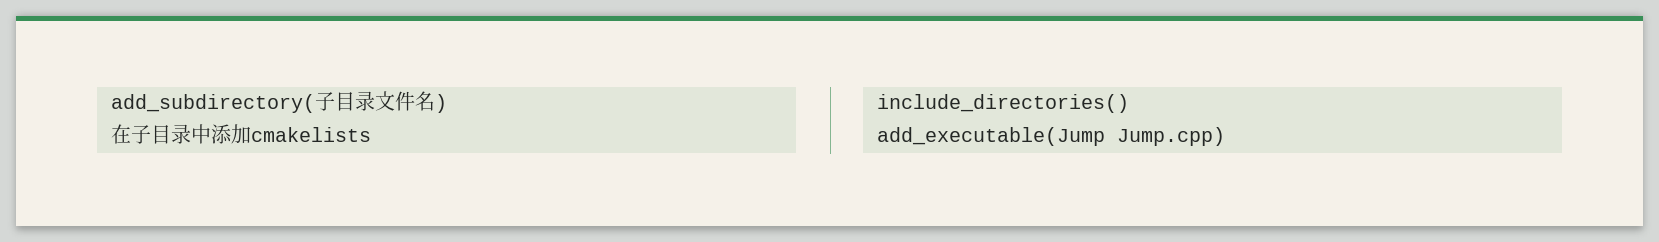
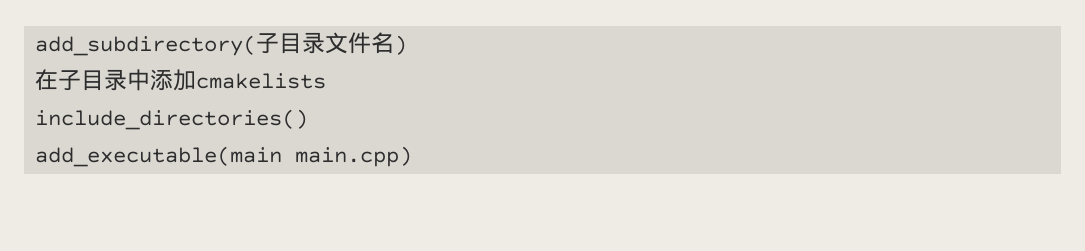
- add_executable(Jump Jump.cpp)
+ add_executable(main main.cpp)

